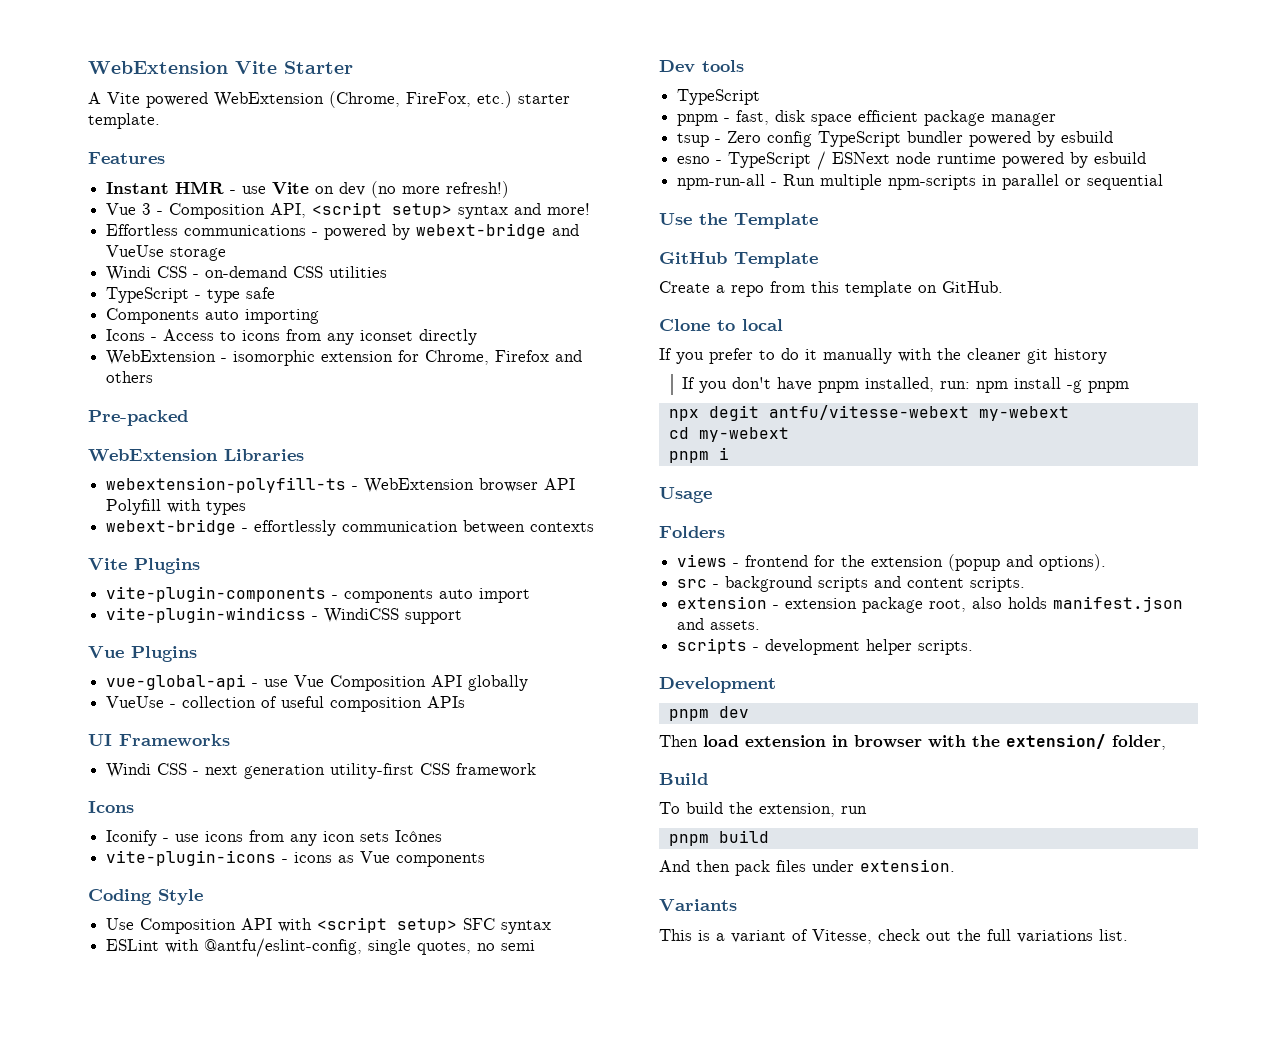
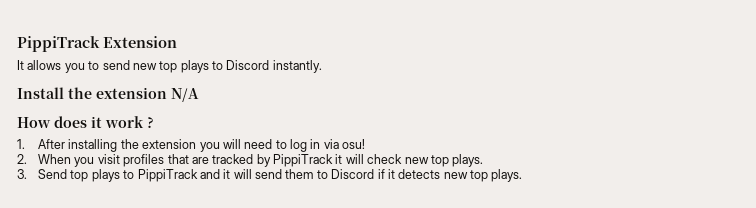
- WebExtension Vite Starter
- A Vite powered WebExtension (Chrome, FireFox, etc.) starter template.
- Features
- Instant HMR - use Vite on dev (no more refresh!)
- Vue 3 - Composition API, <script setup> syntax and more!
- Effortless communications - powered by webext-bridge and VueUse storage
- Windi CSS - on-demand CSS utilities
- TypeScript - type safe
- Components auto importing
- Icons - Access to icons from any iconset directly
- WebExtension - isomorphic extension for Chrome, Firefox and others
- Pre-packed
- WebExtension Libraries
- webextension-polyfill-ts - WebExtension browser API Polyfill with types
- webext-bridge - effortlessly communication between contexts
- Vite Plugins
- vite-plugin-components - components auto import
- vite-plugin-windicss - WindiCSS support
- Vue Plugins
- vue-global-api - use Vue Composition API globally
- VueUse - collection of useful composition APIs
- UI Frameworks
- Windi CSS - next generation utility-first CSS framework
- Icons
- Iconify - use icons from any icon sets Icônes
- vite-plugin-icons - icons as Vue components
- Coding Style
- Use Composition API with <script setup> SFC syntax
- ESLint with @antfu/eslint-config, single quotes, no semi
- Dev tools
- TypeScript
- pnpm - fast, disk space efficient package manager
- tsup - Zero config TypeScript bundler powered by esbuild
- esno - TypeScript / ESNext node runtime powered by esbuild
- npm-run-all - Run multiple npm-scripts in parallel or sequential
- Use the Template
- GitHub Template
- Create a repo from this template on GitHub.
- Clone to local
- If you prefer to do it manually with the cleaner git history
- If you don't have pnpm installed, run: npm install -g pnpm
- npx degit antfu/vitesse-webext my-webext
- cd my-webext
- pnpm i
- Usage
- Folders
- views - frontend for the extension (popup and options).
- src - background scripts and content scripts.
- extension - extension package root, also holds manifest.json and assets.
- scripts - development helper scripts.
- Development
- pnpm dev
- Then load extension in browser with the extension/ folder,
- Build
- To build the extension, run
- pnpm build
- And then pack files under extension.
- Variants
- This is a variant of Vitesse, check out the full variations list.
+ PippiTrack Extension
+ It allows you to send new top plays to Discord instantly.
+ Install the extension N/A
+ How does it work ?
+ 1. After installing the extension you will need to log in via osu!
+ 2. When you visit profiles that are tracked by PippiTrack it will check new top plays.
+ 3. Send top plays to PippiTrack and it will send them to Discord if it detects new top plays.

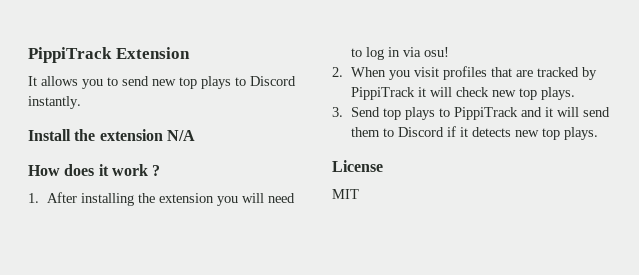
+ License
+ MIT

